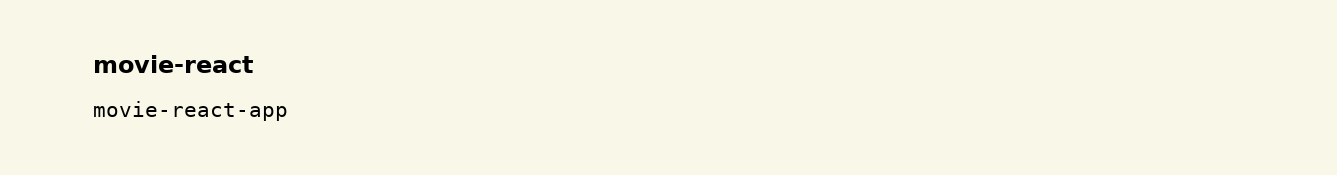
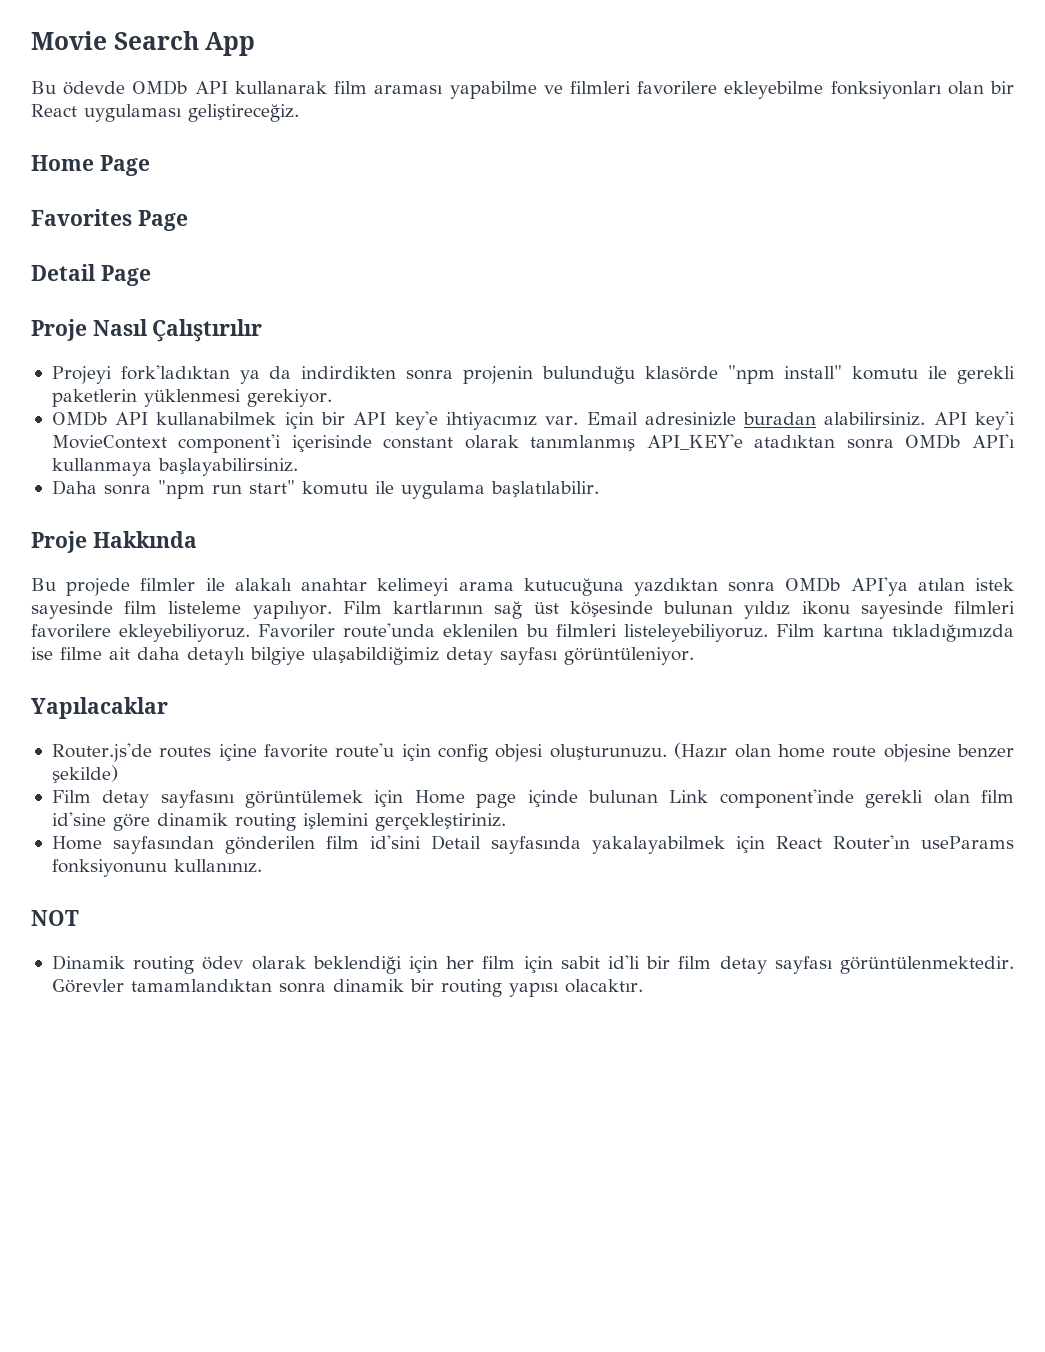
- movie-react
- movie-react-app
+ Movie Search App
+ Bu ödevde OMDb API kullanarak film araması yapabilme ve filmleri favorilere ekleyebilme fonksiyonları olan bir React uygulaması geliştireceğiz.
+ Home Page
+ Favorites Page
+ Detail Page
+ Proje Nasıl Çalıştırılır
+ Projeyi fork'ladıktan ya da indirdikten sonra projenin bulunduğu klasörde "npm install" komutu ile gerekli paketlerin yüklenmesi gerekiyor.
+ OMDb API kullanabilmek için bir API key'e ihtiyacımız var. Email adresinizle buradan alabilirsiniz. API key'i MovieContext component'i içerisinde constant olarak tanımlanmış API_KEY'e atadıktan sonra OMDb API'ı kullanmaya başlayabilirsiniz.
+ Daha sonra "npm run start" komutu ile uygulama başlatılabilir.
+ Proje Hakkında
+ Bu projede filmler ile alakalı anahtar kelimeyi arama kutucuğuna yazdıktan sonra OMDb API'ya atılan istek sayesinde film listeleme yapılıyor. Film kartlarının sağ üst köşesinde bulunan yıldız ikonu sayesinde filmleri favorilere ekleyebiliyoruz. Favoriler route'unda eklenilen bu filmleri listeleyebiliyoruz. Film kartına tıkladığımızda ise filme ait daha detaylı bilgiye ulaşabildiğimiz detay sayfası görüntüleniyor.
+ Yapılacaklar
+ Router.js'de routes içine favorite route'u için config objesi oluşturunuzu. (Hazır olan home route objesine benzer şekilde)
+ Film detay sayfasını görüntülemek için Home page içinde bulunan Link component'inde gerekli olan film id'sine göre dinamik routing işlemini gerçekleştiriniz.
+ Home sayfasından gönderilen film id'sini Detail sayfasında yakalayabilmek için React Router'ın useParams fonksiyonunu kullanınız.
+ NOT
+ Dinamik routing ödev olarak beklendiği için her film için sabit id'li bir film detay sayfası görüntülenmektedir. Görevler tamamlandıktan sonra dinamik bir routing yapısı olacaktır.

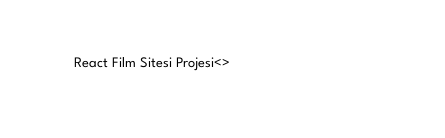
- Movie Search App
- Bu ödevde OMDb API kullanarak film araması yapabilme ve filmleri favorilere ekleyebilme fonksiyonları olan bir React uygulaması geliştireceğiz.
- Home Page
- Favorites Page
- Detail Page
- Proje Nasıl Çalıştırılır
- Projeyi fork'ladıktan ya da indirdikten sonra projenin bulunduğu klasörde "npm install" komutu ile gerekli paketlerin yüklenmesi gerekiyor.
- OMDb API kullanabilmek için bir API key'e ihtiyacımız var. Email adresinizle buradan alabilirsiniz. API key'i MovieContext component'i içerisinde constant olarak tanımlanmış API_KEY'e atadıktan sonra OMDb API'ı kullanmaya başlayabilirsiniz.
- Daha sonra "npm run start" komutu ile uygulama başlatılabilir.
- Proje Hakkında
- Bu projede filmler ile alakalı anahtar kelimeyi arama kutucuğuna yazdıktan sonra OMDb API'ya atılan istek sayesinde film listeleme yapılıyor. Film kartlarının sağ üst köşesinde bulunan yıldız ikonu sayesinde filmleri favorilere ekleyebiliyoruz. Favoriler route'unda eklenilen bu filmleri listeleyebiliyoruz. Film kartına tıkladığımızda ise filme ait daha detaylı bilgiye ulaşabildiğimiz detay sayfası görüntüleniyor.
- Yapılacaklar
- Router.js'de routes içine favorite route'u için config objesi oluşturunuzu. (Hazır olan home route objesine benzer şekilde)
- Film detay sayfasını görüntülemek için Home page içinde bulunan Link component'inde gerekli olan film id'sine göre dinamik routing işlemini gerçekleştiriniz.
- Home sayfasından gönderilen film id'sini Detail sayfasında yakalayabilmek için React Router'ın useParams fonksiyonunu kullanınız.
- NOT
- Dinamik routing ödev olarak beklendiği için her film için sabit id'li bir film detay sayfası görüntülenmektedir. Görevler tamamlandıktan sonra dinamik bir routing yapısı olacaktır.
+ React Film Sitesi Projesi<>

